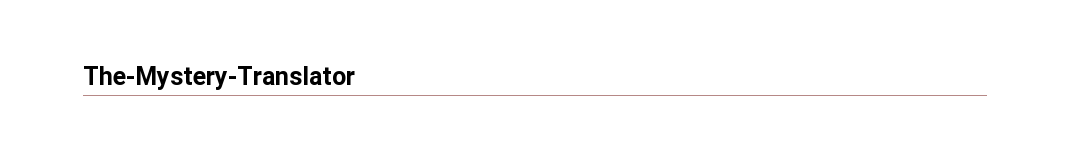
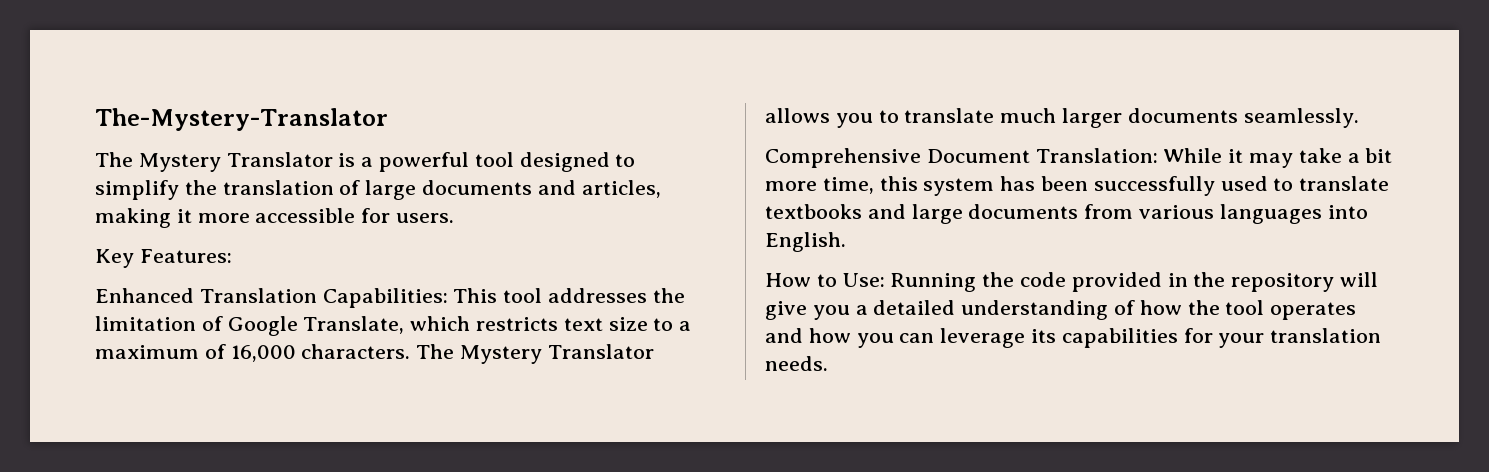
+ The Mystery Translator is a powerful tool designed to simplify the translation of large documents and articles, making it more accessible for users.
+ Key Features:
+ Enhanced Translation Capabilities: This tool addresses the limitation of Google Translate, which restricts text size to a maximum of 16,000 characters. The Mystery Translator allows you to translate much larger documents seamlessly.
+ Comprehensive Document Translation: While it may take a bit more time, this system has been successfully used to translate textbooks and large documents from various languages into English.
+ How to Use: Running the code provided in the repository will give you a detailed understanding of how the tool operates and how you can leverage its capabilities for your translation needs.

